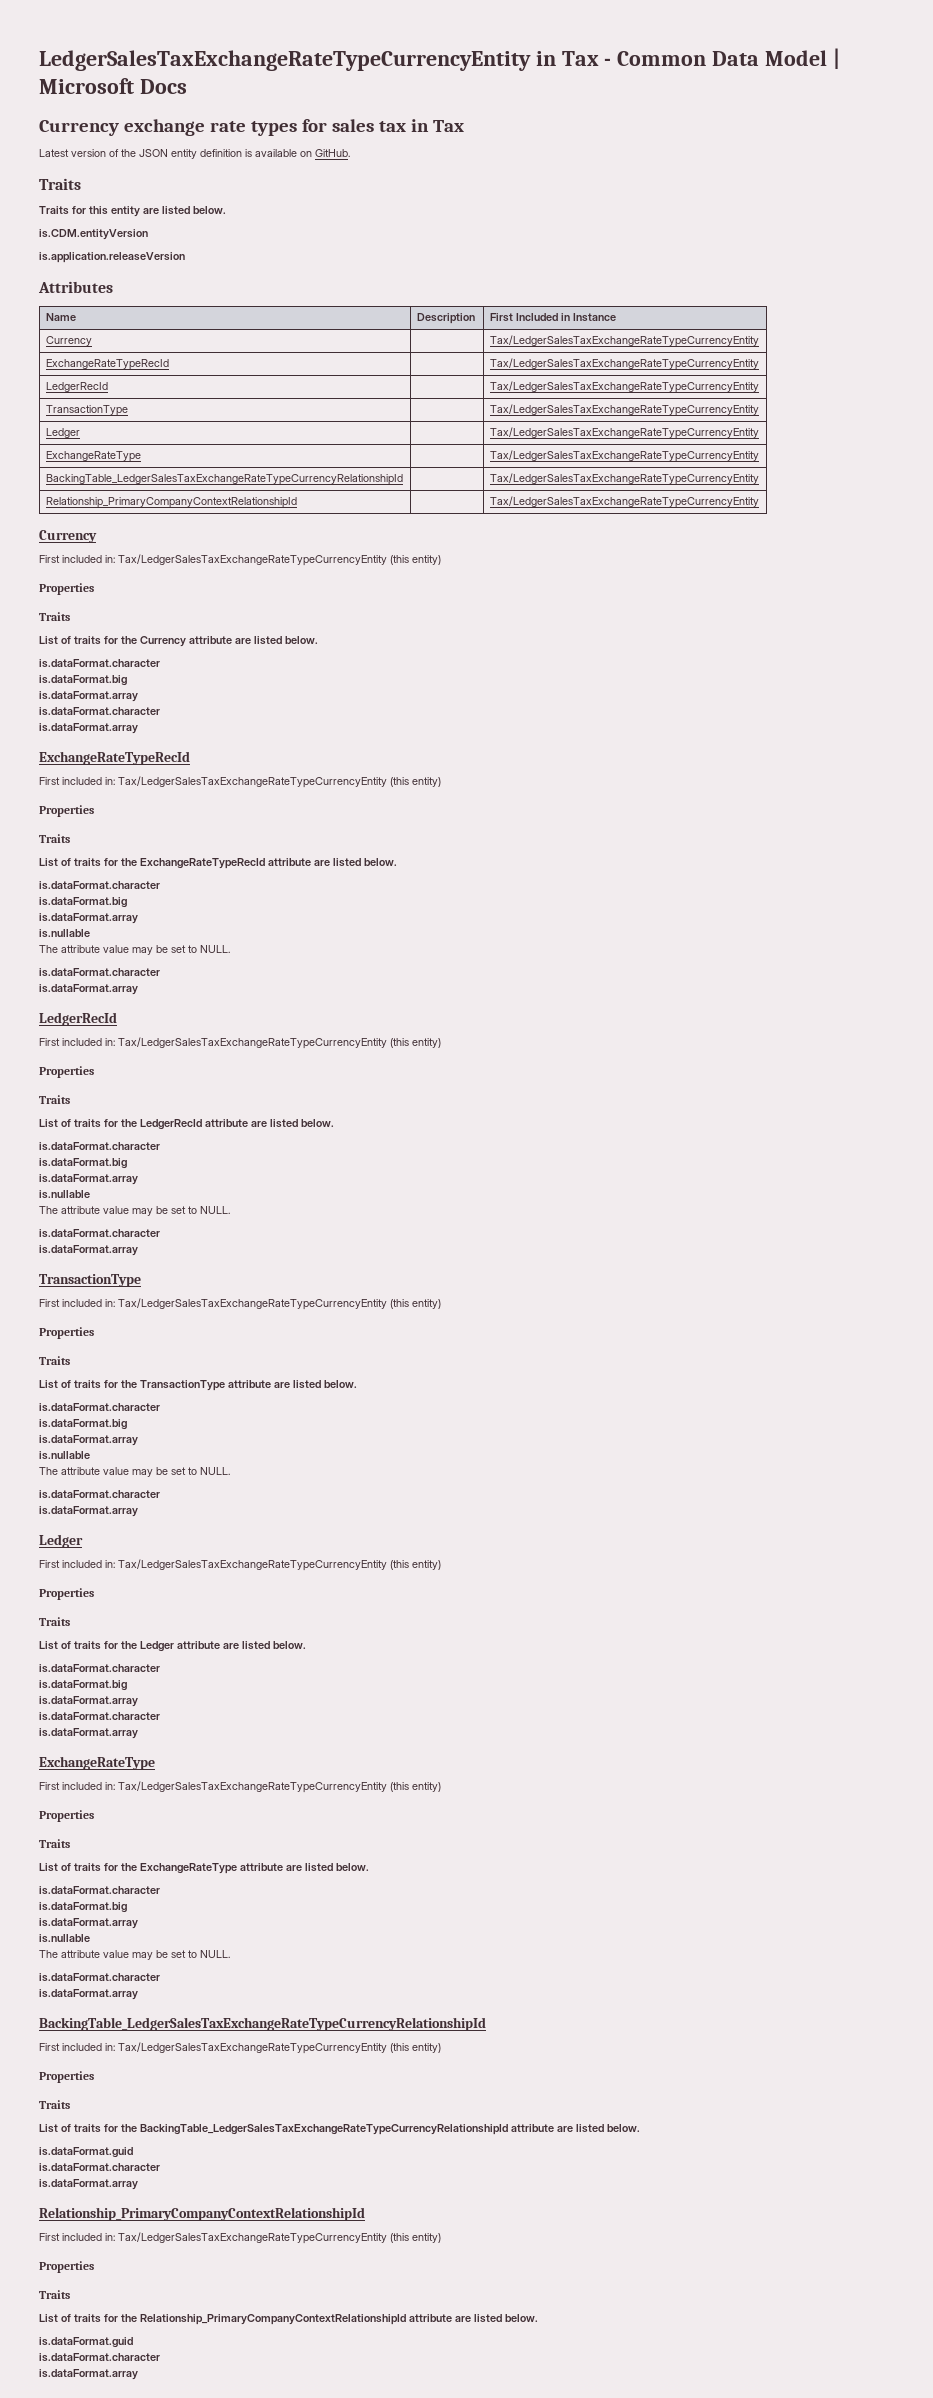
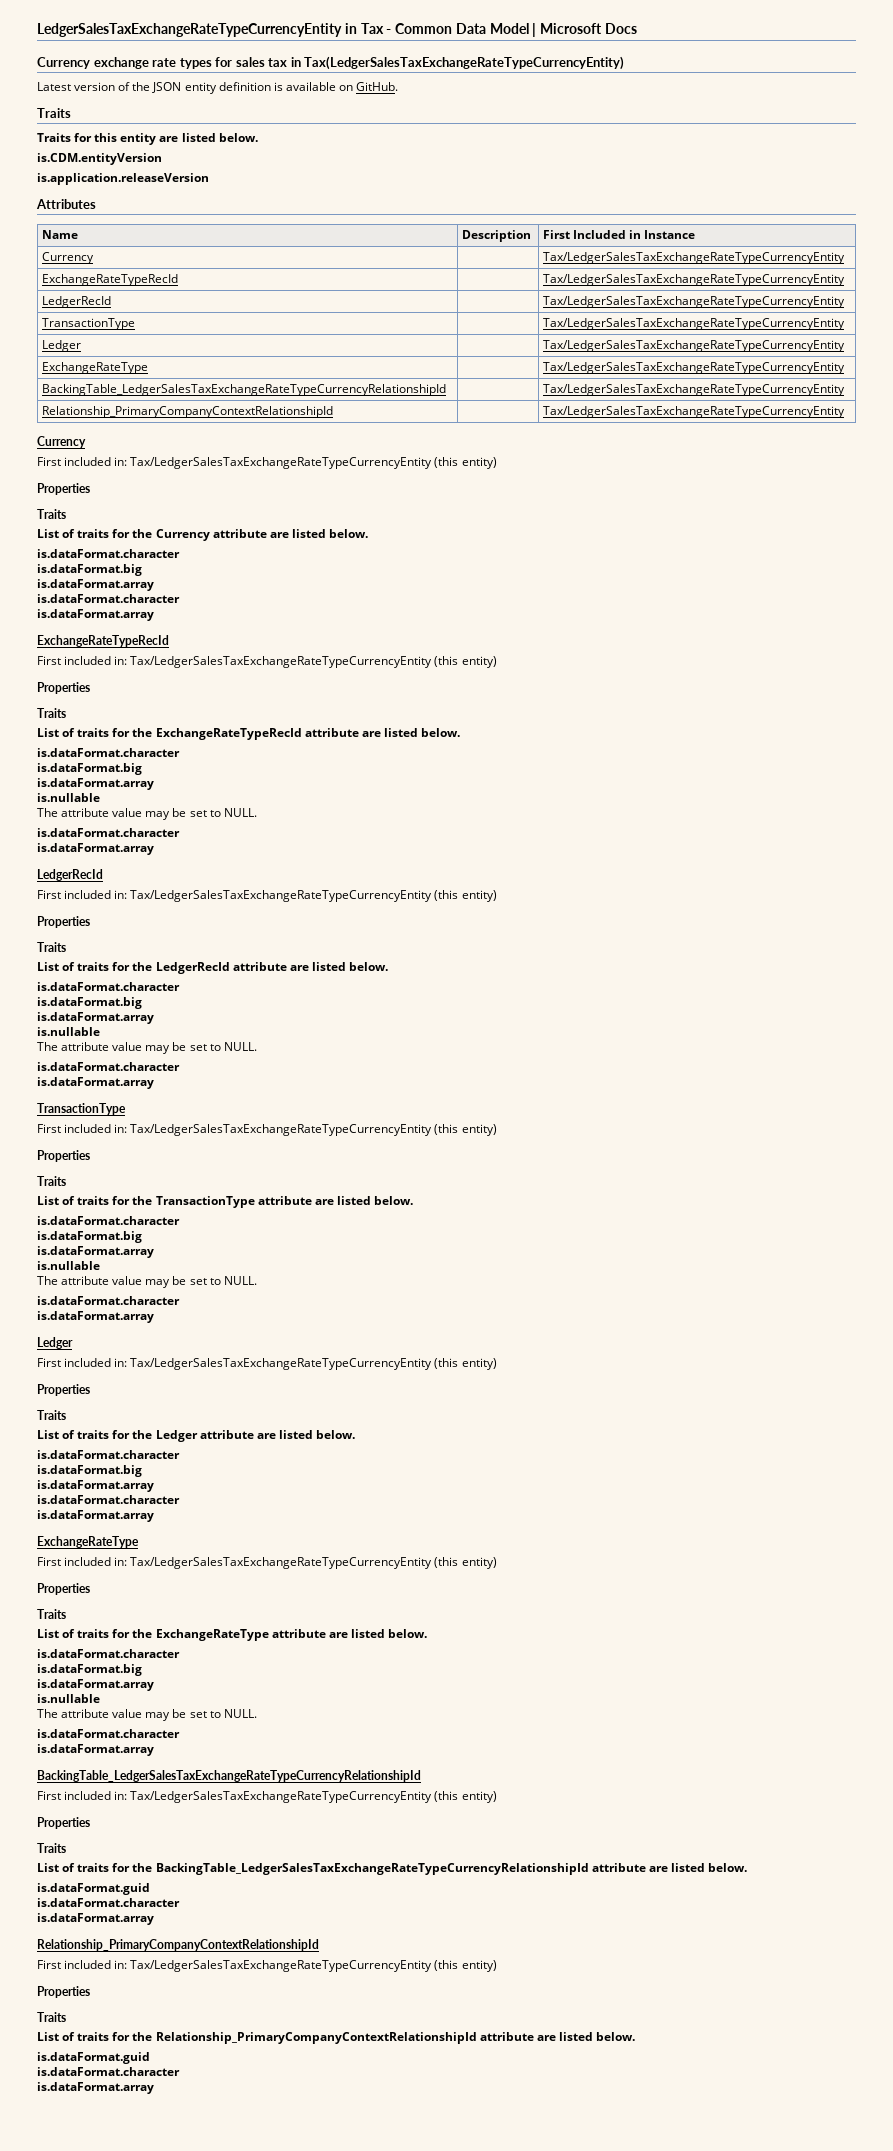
- Currency exchange rate types for sales tax in Tax
+ Currency exchange rate types for sales tax in Tax(LedgerSalesTaxExchangeRateTypeCurrencyEntity)

